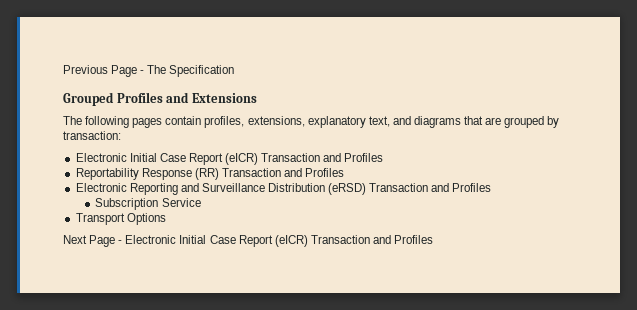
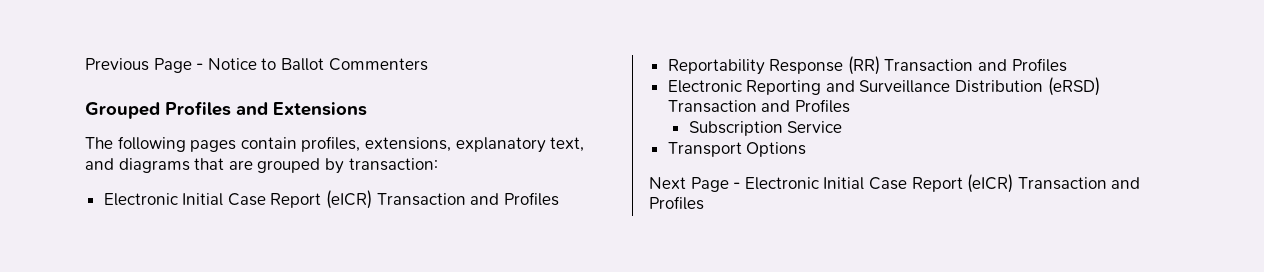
- Previous Page - The Specification
+ Previous Page - Notice to Ballot Commenters

